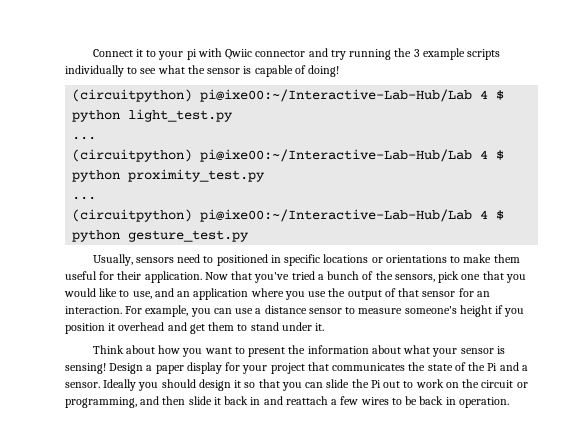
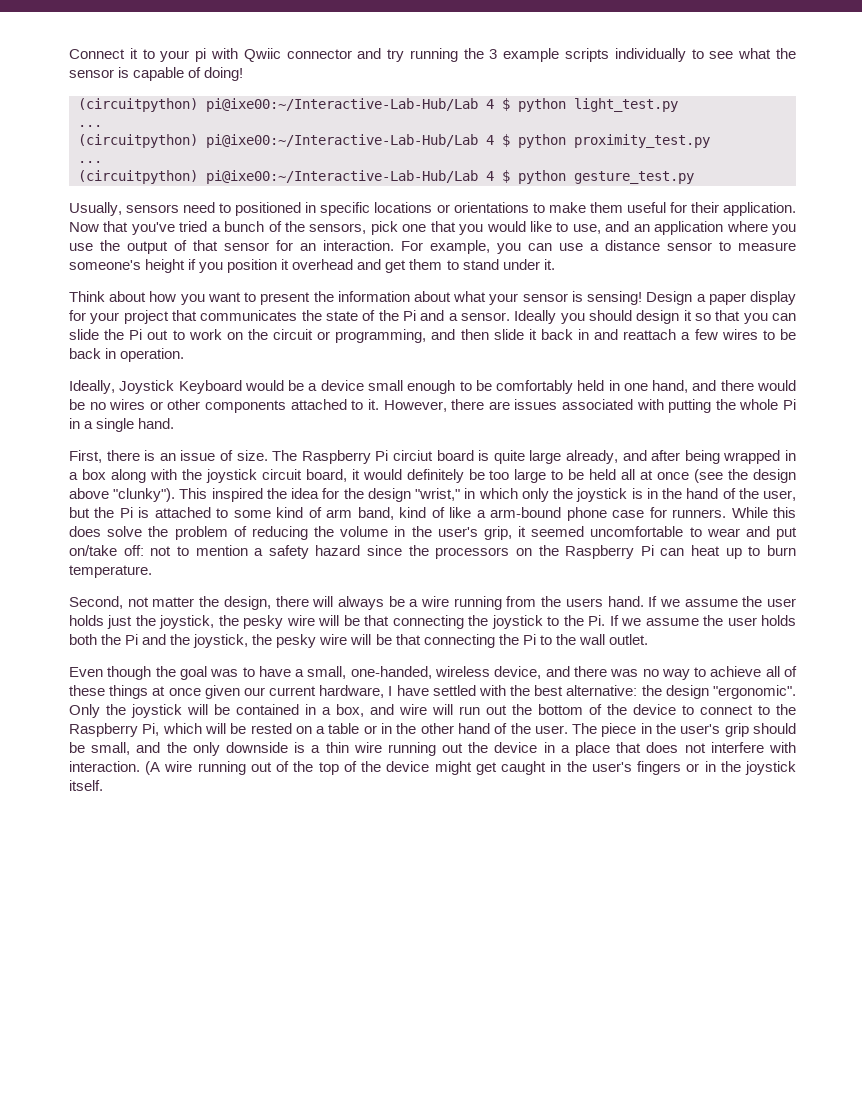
+ Ideally, Joystick Keyboard would be a device small enough to be comfortably held in one hand, and there would be no wires or other components attached to it. However, there are issues associated with putting the whole Pi in a single hand.
+ First, there is an issue of size. The Raspberry Pi circiut board is quite large already, and after being wrapped in a box along with the joystick circuit board, it would definitely be too large to be held all at once (see the design above "clunky"). This inspired the idea for the design "wrist," in which only the joystick is in the hand of the user, but the Pi is attached to some kind of arm band, kind of like a arm-bound phone case for runners. While this does solve the problem of reducing the volume in the user's grip, it seemed uncomfortable to wear and put on/take off: not to mention a safety hazard since the processors on the Raspberry Pi can heat up to burn temperature.
+ Second, not matter the design, there will always be a wire running from the users hand. If we assume the user holds just the joystick, the pesky wire will be that connecting the joystick to the Pi. If we assume the user holds both the Pi and the joystick, the pesky wire will be that connecting the Pi to the wall outlet.
+ Even though the goal was to have a small, one-handed, wireless device, and there was no way to achieve all of these things at once given our current hardware, I have settled with the best alternative: the design "ergonomic". Only the joystick will be contained in a box, and wire will run out the bottom of the device to connect to the Raspberry Pi, which will be rested on a table or in the other hand of the user. The piece in the user's grip should be small, and the only downside is a thin wire running out the device in a place that does not interfere with interaction. (A wire running out of the top of the device might get caught in the user's fingers or in the joystick itself.

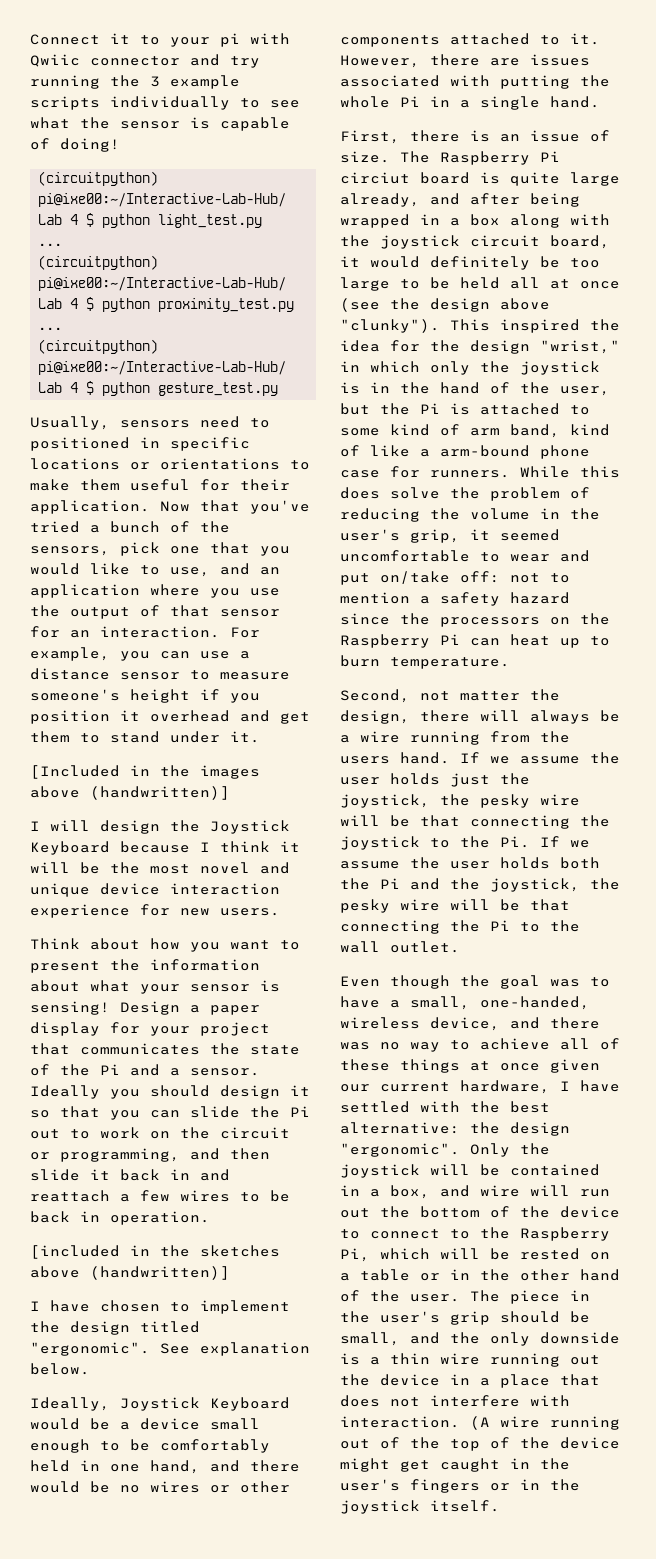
+ [Included in the images above (handwritten)]
+ I will design the Joystick Keyboard because I think it will be the most novel and unique device interaction experience for new users.
+ [included in the sketches above (handwritten)]
+ I have chosen to implement the design titled "ergonomic". See explanation below.

